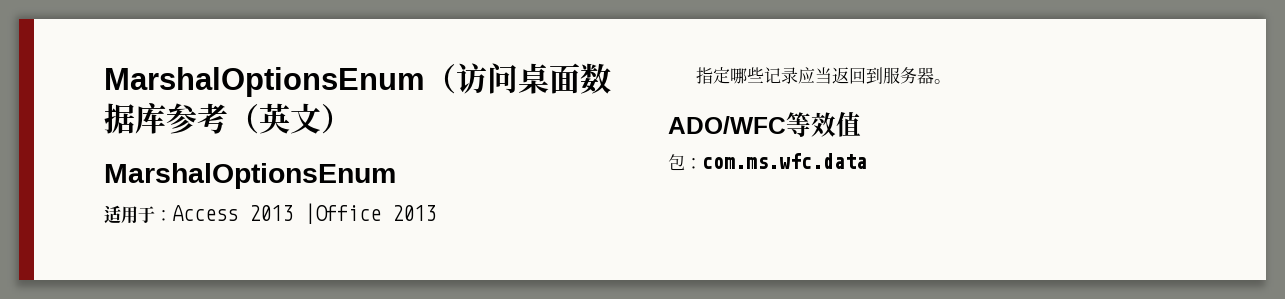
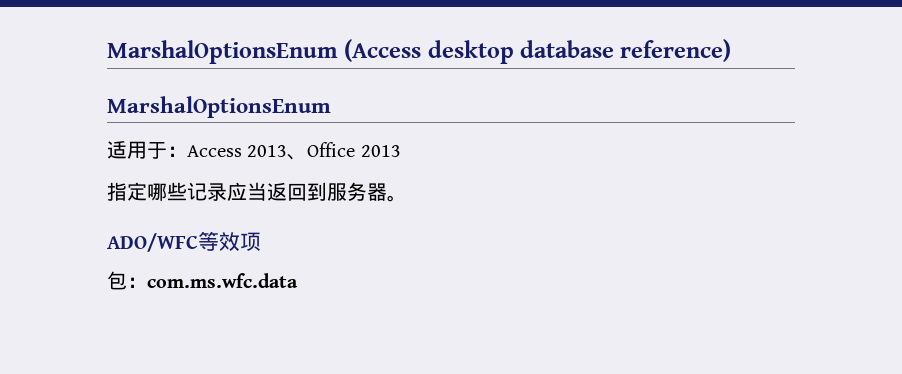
- MarshalOptionsEnum（访问桌面数据库参考（英文）
+ MarshalOptionsEnum (Access desktop database reference)
- 适用于：Access 2013 |Office 2013
+ 适用于：Access 2013、Office 2013
- ADO/WFC等效值
+ ADO/WFC等效项

